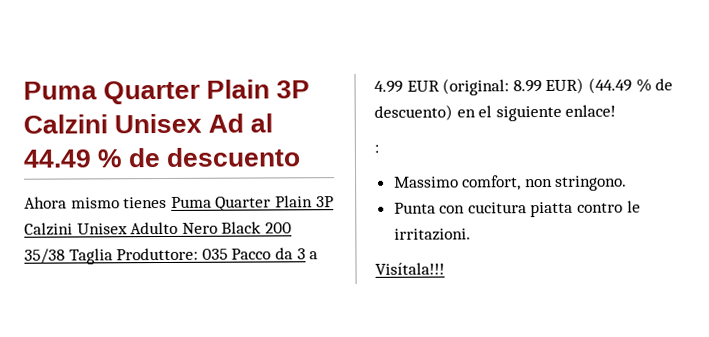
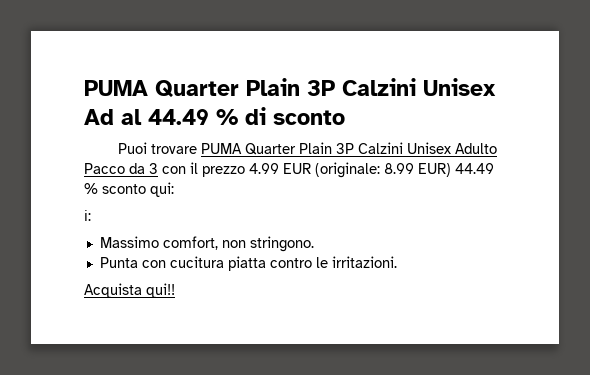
- Puma Quarter Plain 3P Calzini Unisex Ad al 44.49 % de descuento
- Ahora mismo tienes Puma Quarter Plain 3P Calzini Unisex Adulto Nero Black 200 35/38 Taglia Produttore: 035 Pacco da 3 a 4.99 EUR (original: 8.99 EUR) (44.49 % de descuento) en el siguiente enlace!
- :
+ PUMA Quarter Plain 3P Calzini Unisex Ad al 44.49 % di sconto
+ Puoi trovare PUMA Quarter Plain 3P Calzini Unisex Adulto Pacco da 3 con il prezzo 4.99 EUR (originale: 8.99 EUR) 44.49 % sconto qui:
+ ℹ:
- Visítala!!!
+ Acquista qui!!

